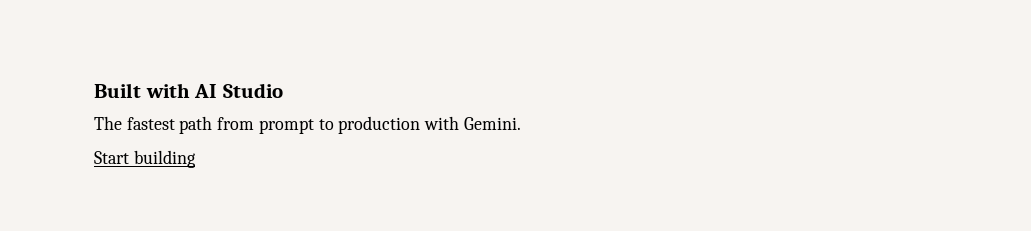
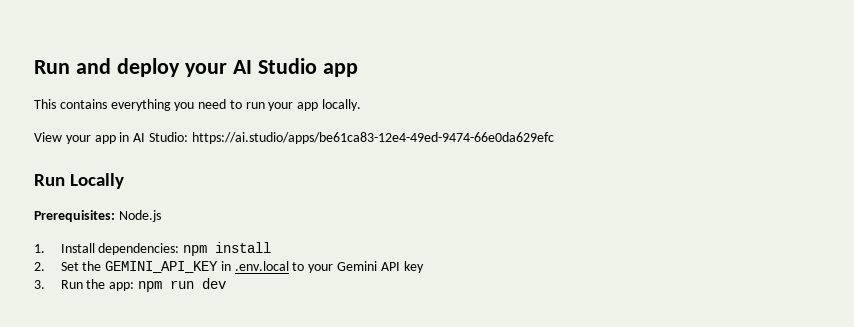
- Built with AI Studio
- The fastest path from prompt to production with Gemini.
- Start building
+ Run and deploy your AI Studio app
+ This contains everything you need to run your app locally.
+ View your app in AI Studio: https://ai.studio/apps/be61ca83-12e4-49ed-9474-66e0da629efc
+ Run Locally
+ Prerequisites: Node.js
+ 1. Install dependencies: npm install
+ 2. Set the GEMINI_API_KEY in .env.local to your Gemini API key
+ 3. Run the app: npm run dev

